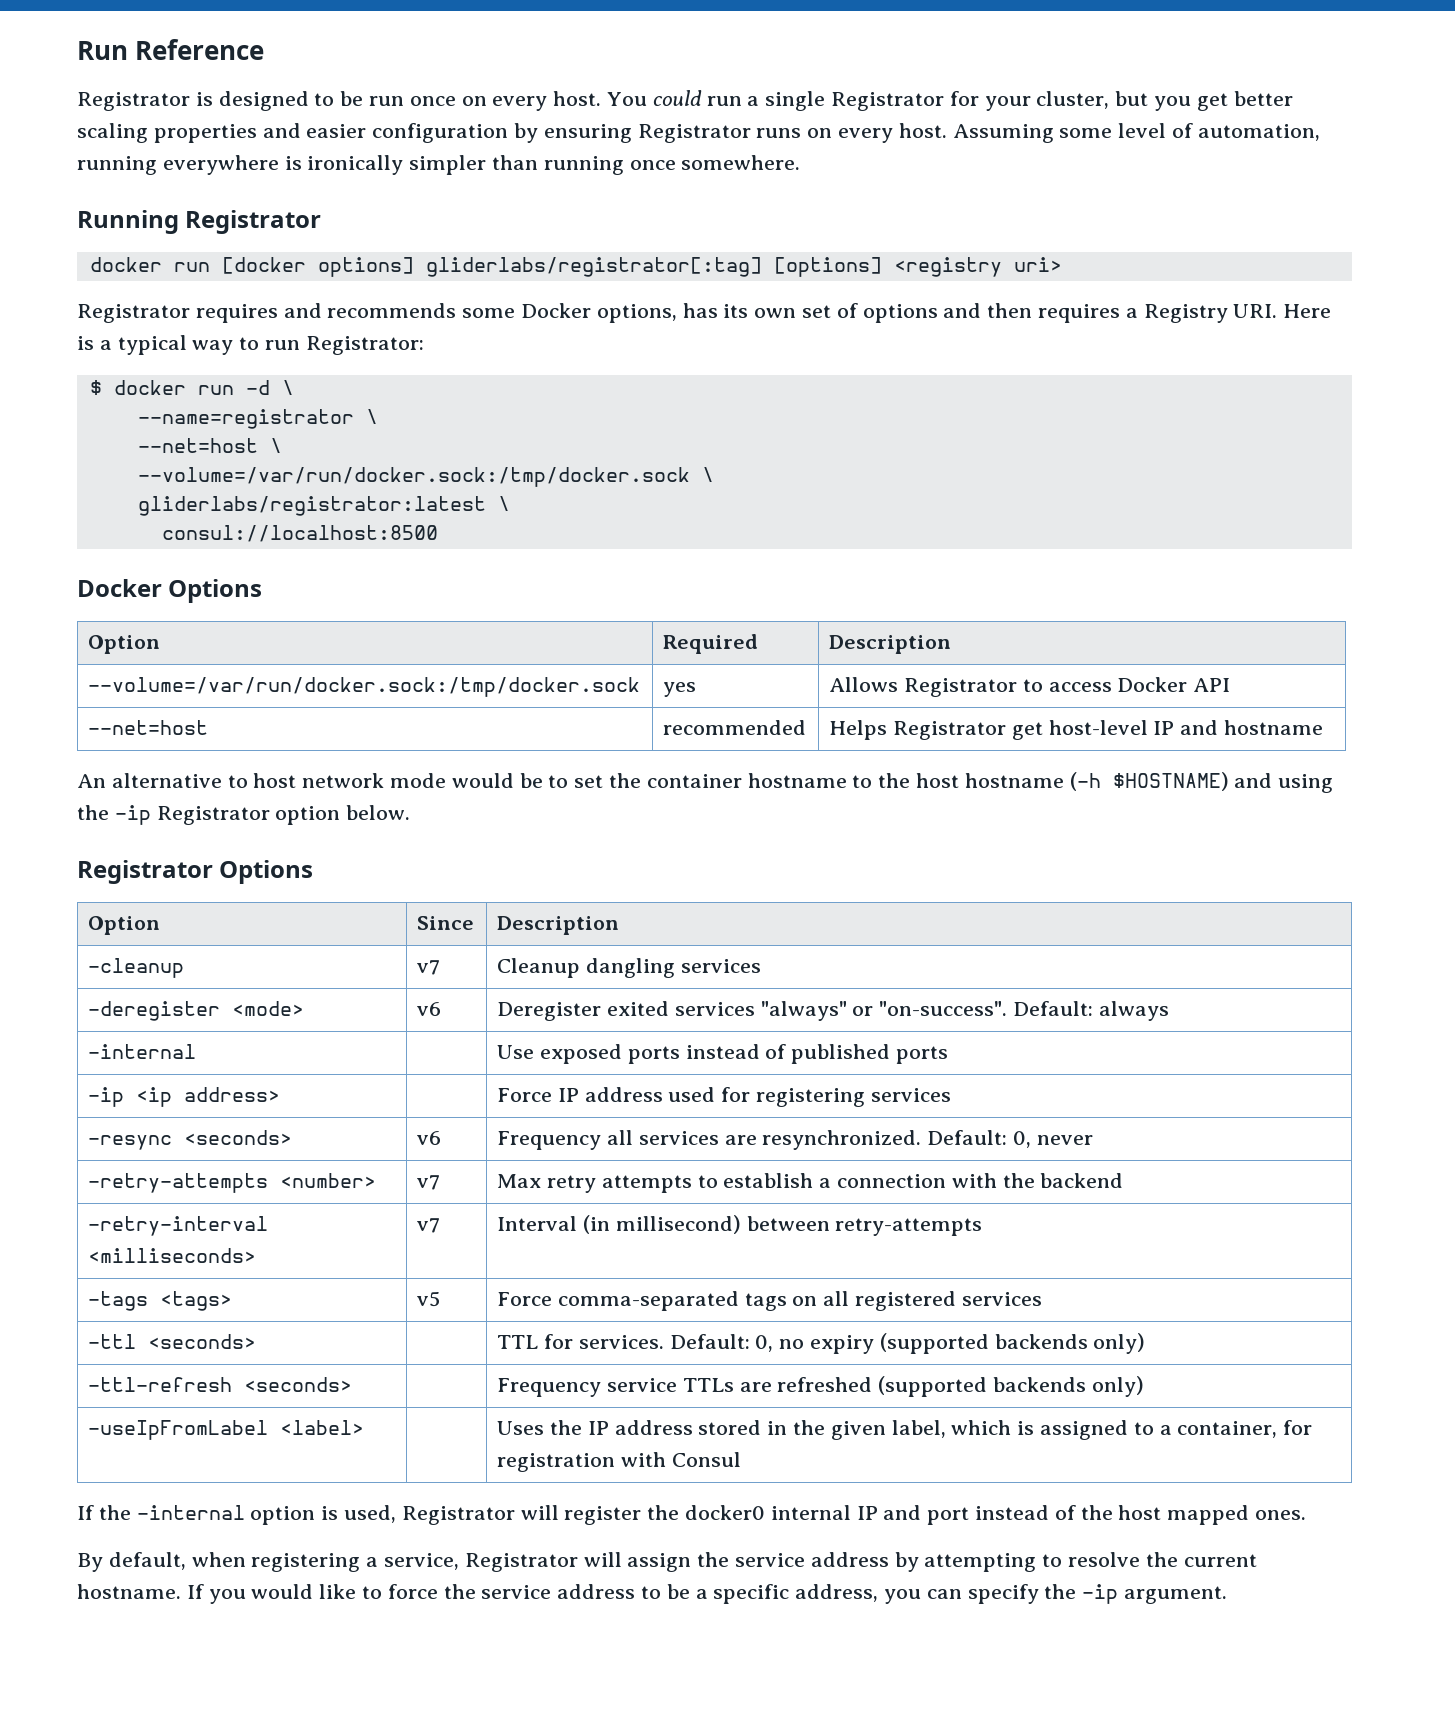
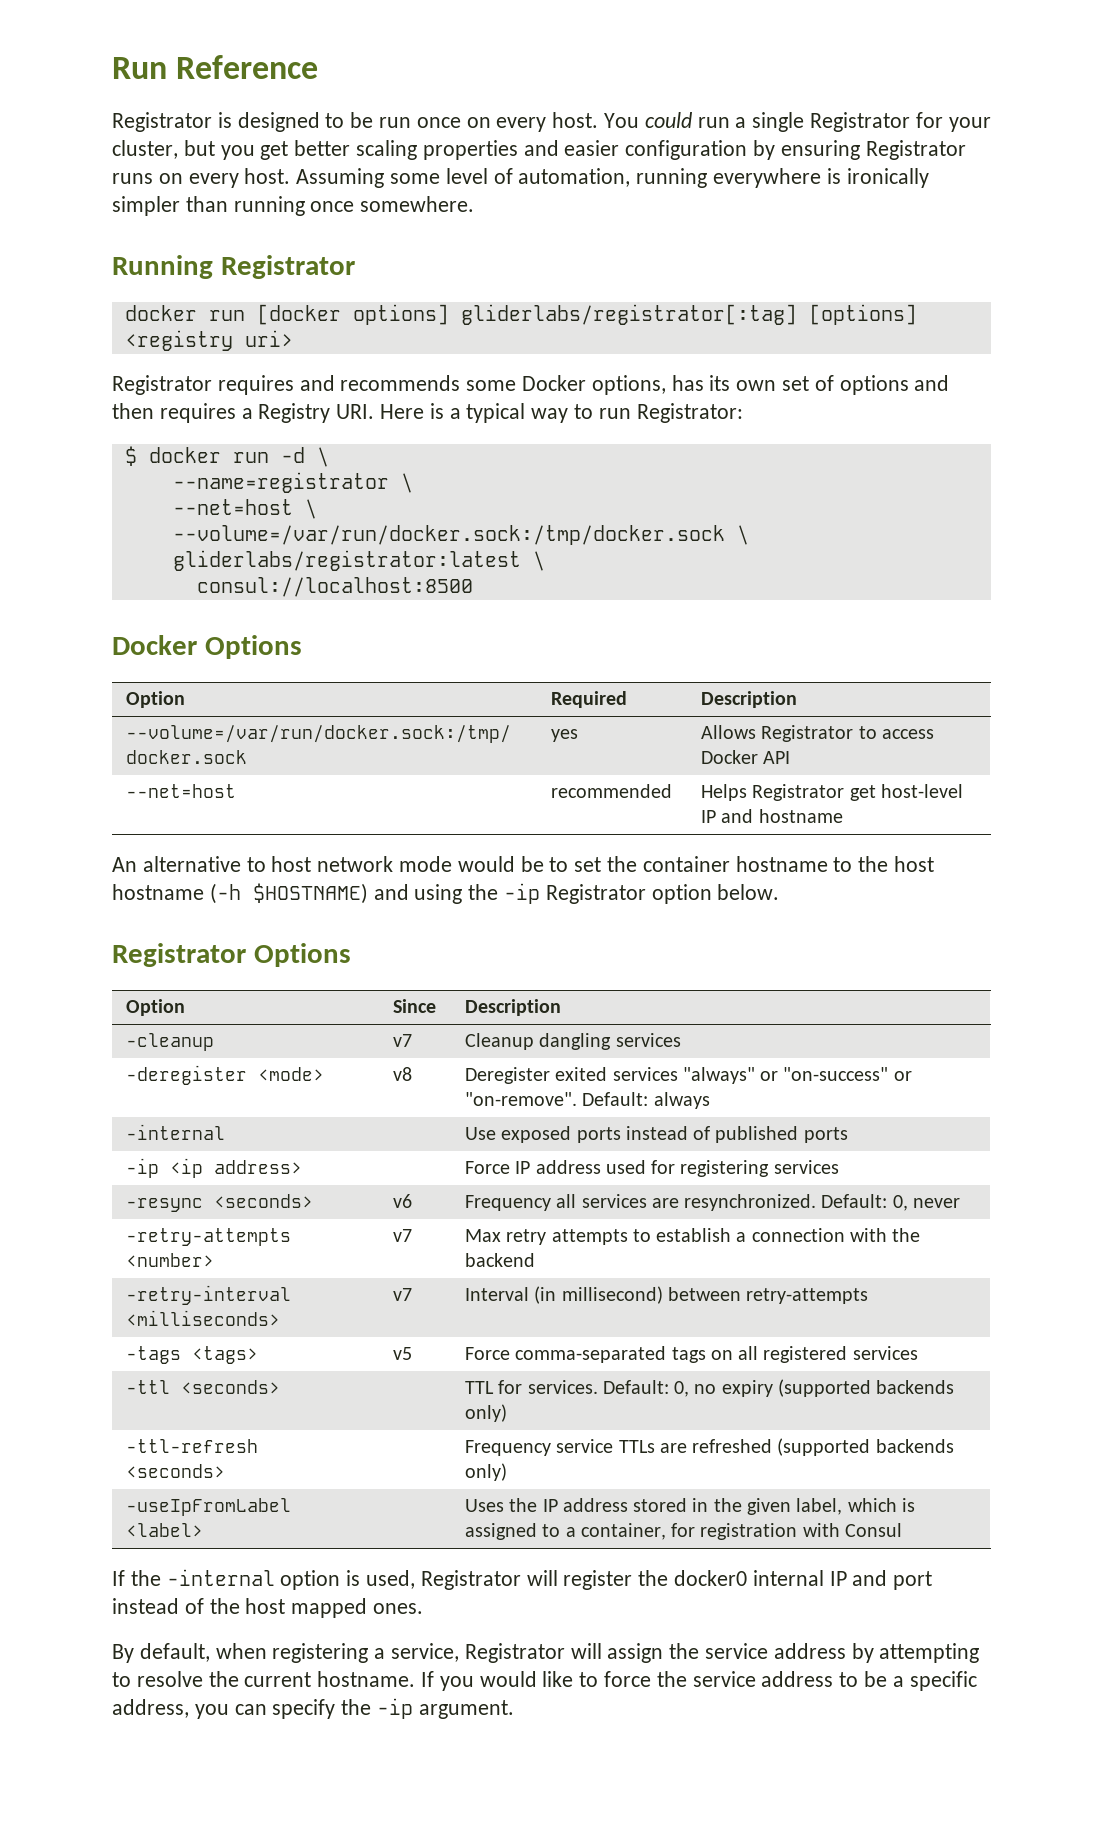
- -deregister <mode> | v6 | Deregister exited services "always" or "on-success". Default: always
+ -deregister <mode> | v8 | Deregister exited services "always" or "on-success" or "on-remove". Default: always

